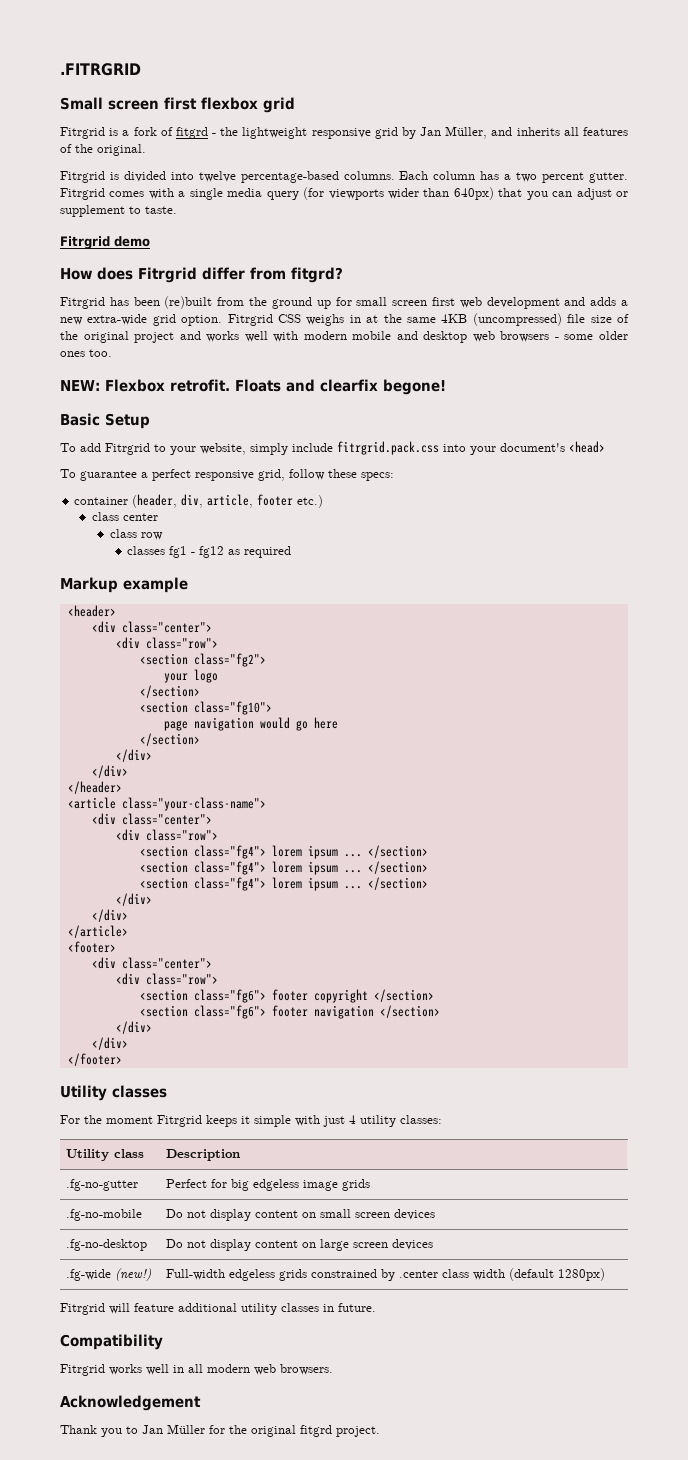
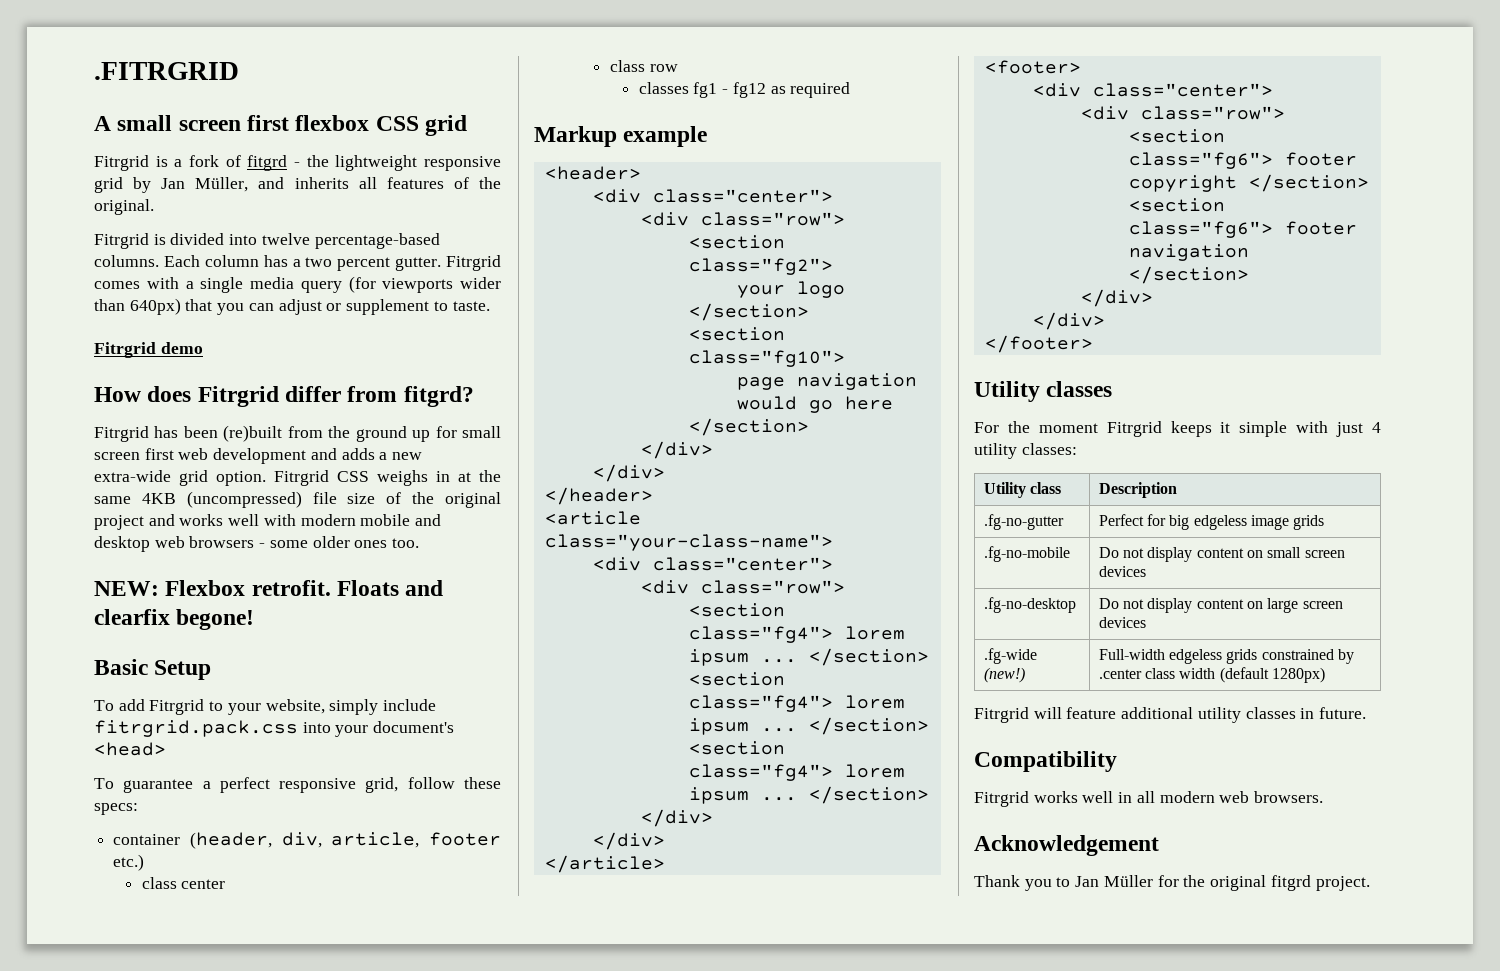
- Small screen first flexbox grid
+ A small screen first flexbox CSS grid

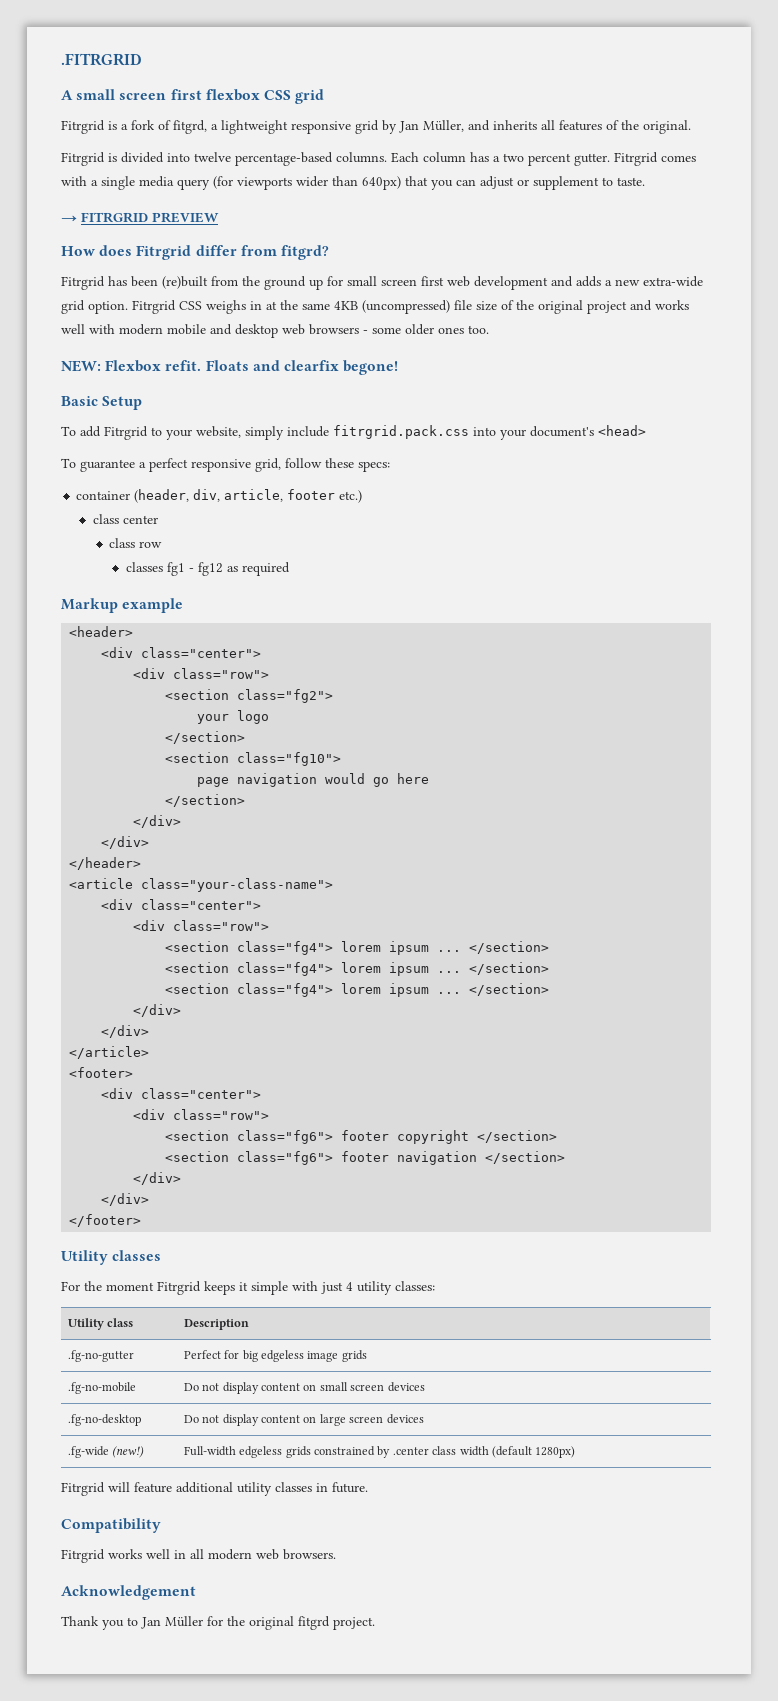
- Fitrgrid is a fork of fitgrd - the lightweight responsive grid by Jan Müller, and inherits all features of the original.
+ Fitrgrid is a fork of fitgrd, a lightweight responsive grid by Jan Müller, and inherits all features of the original.
- Fitrgrid demo
+ → FITRGRID PREVIEW
- NEW: Flexbox retrofit.
+ NEW: Flexbox refit.

